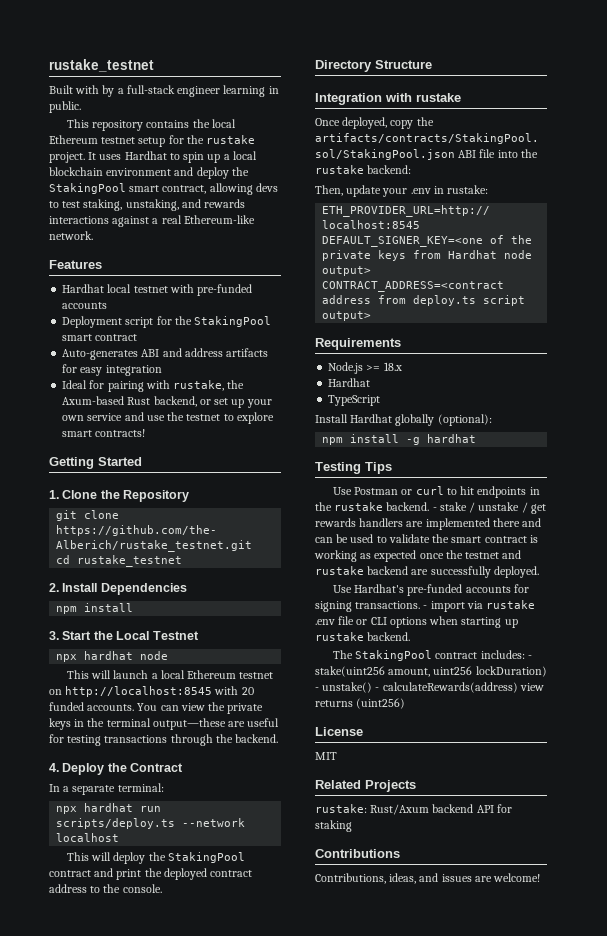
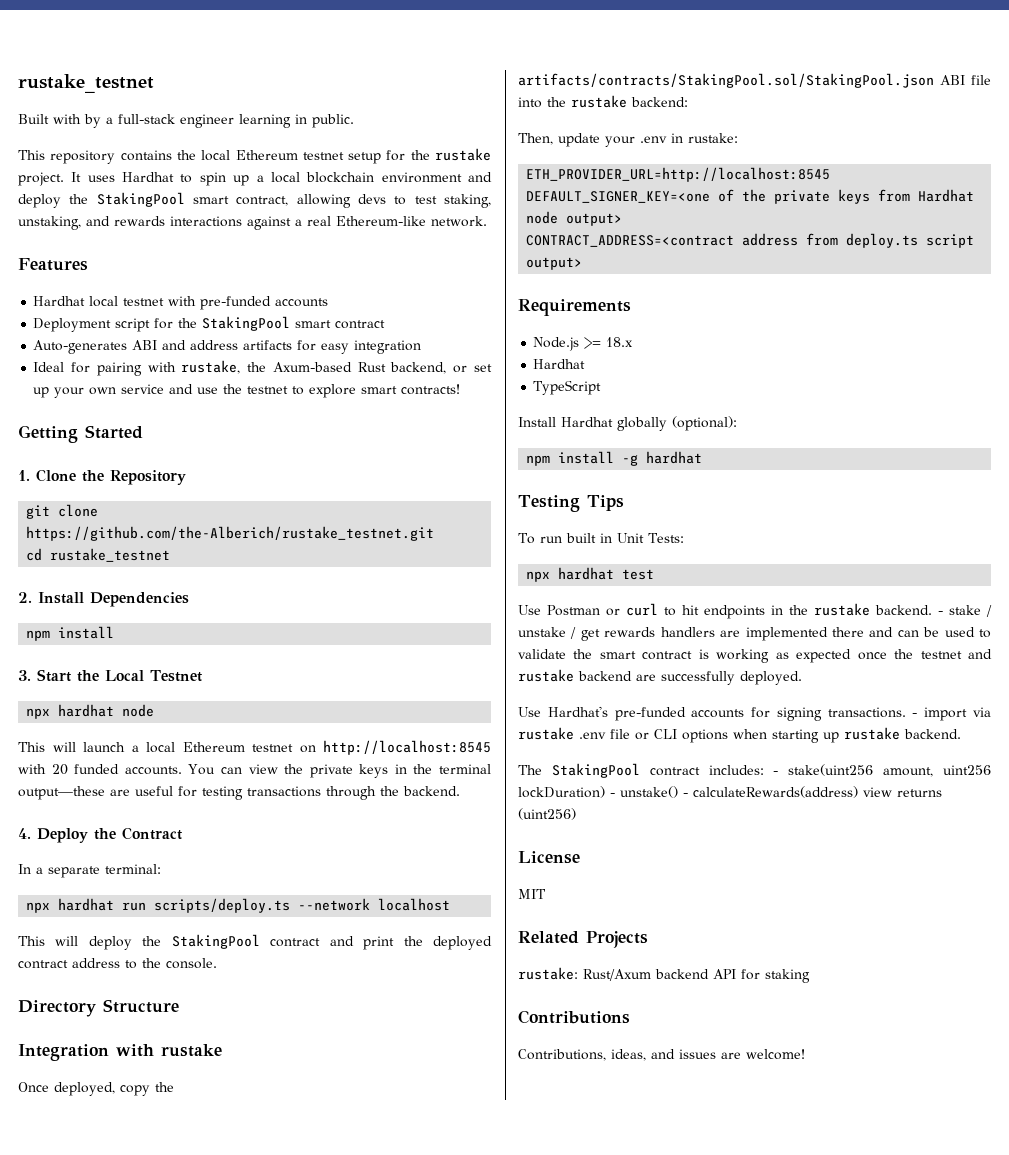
+ To run built in Unit Tests:
+ npx hardhat test

